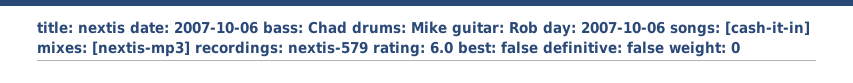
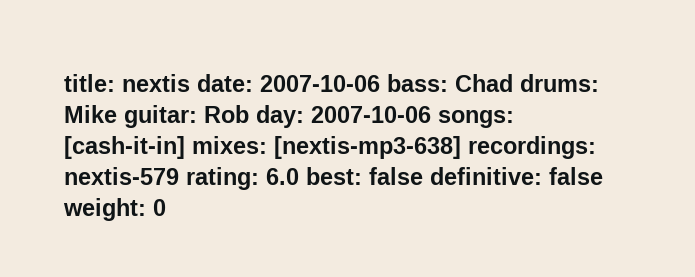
- title: nextis date: 2007-10-06 bass: Chad drums: Mike guitar: Rob day: 2007-10-06 songs: [cash-it-in] mixes: [nextis-mp3] recordings: nextis-579 rating: 6.0 best: false definitive: false weight: 0
+ title: nextis date: 2007-10-06 bass: Chad drums: Mike guitar: Rob day: 2007-10-06 songs: [cash-it-in] mixes: [nextis-mp3-638] recordings: nextis-579 rating: 6.0 best: false definitive: false weight: 0

